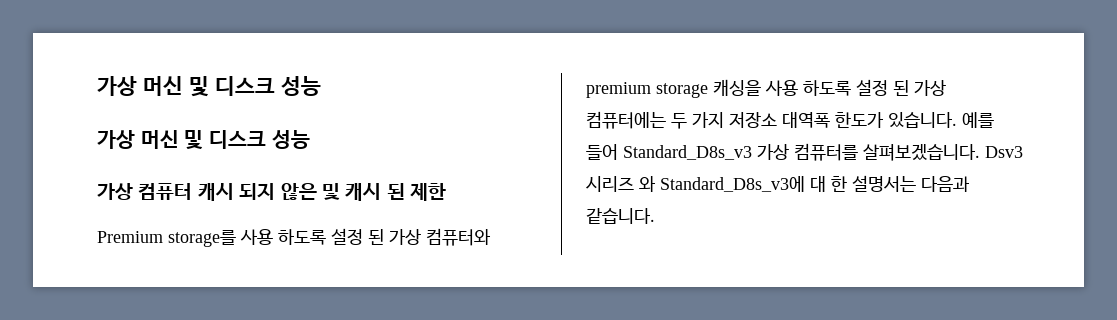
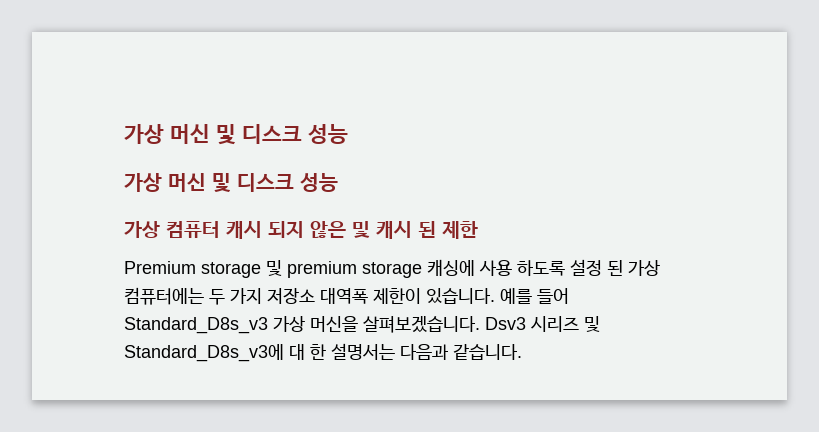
- Premium storage를 사용 하도록 설정 된 가상 컴퓨터와 premium storage 캐싱을 사용 하도록 설정 된 가상 컴퓨터에는 두 가지 저장소 대역폭 한도가 있습니다.
+ Premium storage 및 premium storage 캐싱에 사용 하도록 설정 된 가상 컴퓨터에는 두 가지 저장소 대역폭 제한이 있습니다.
- 예를 들어 Standard_D8s_v3 가상 컴퓨터를 살펴보겠습니다.
+ 예를 들어 Standard_D8s_v3 가상 머신을 살펴보겠습니다.
- Dsv3 시리즈 와 Standard_D8s_v3에 대 한 설명서는 다음과 같습니다.
+ Dsv3 시리즈 및 Standard_D8s_v3에 대 한 설명서는 다음과 같습니다.

